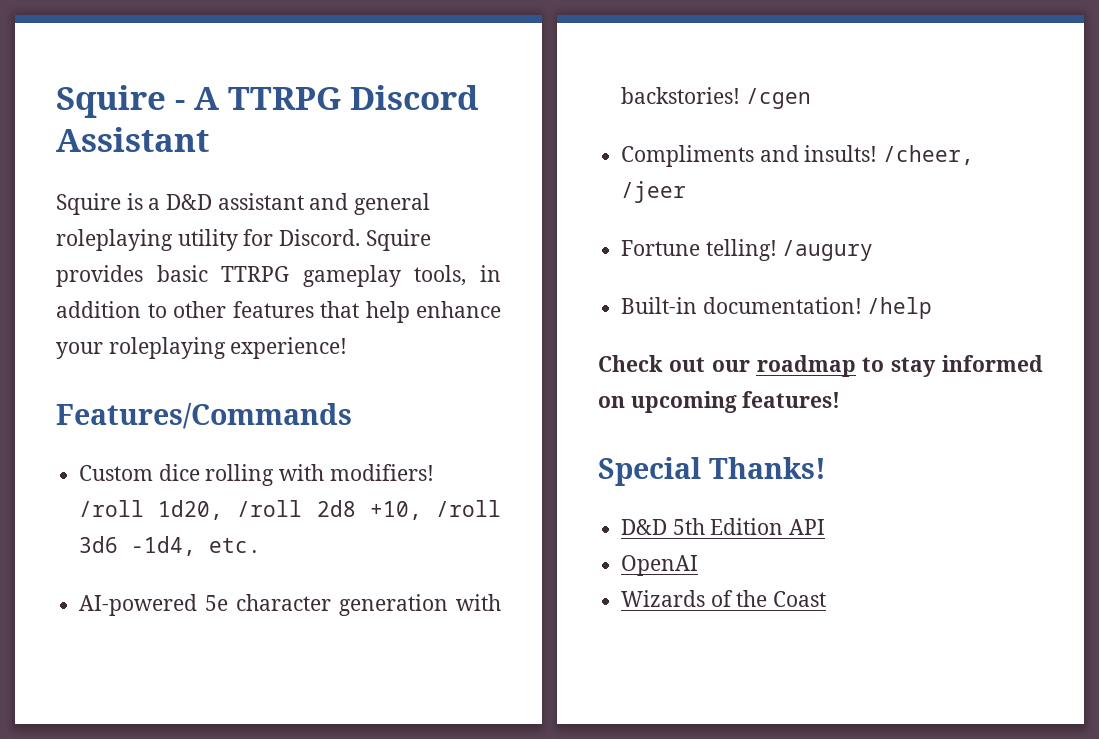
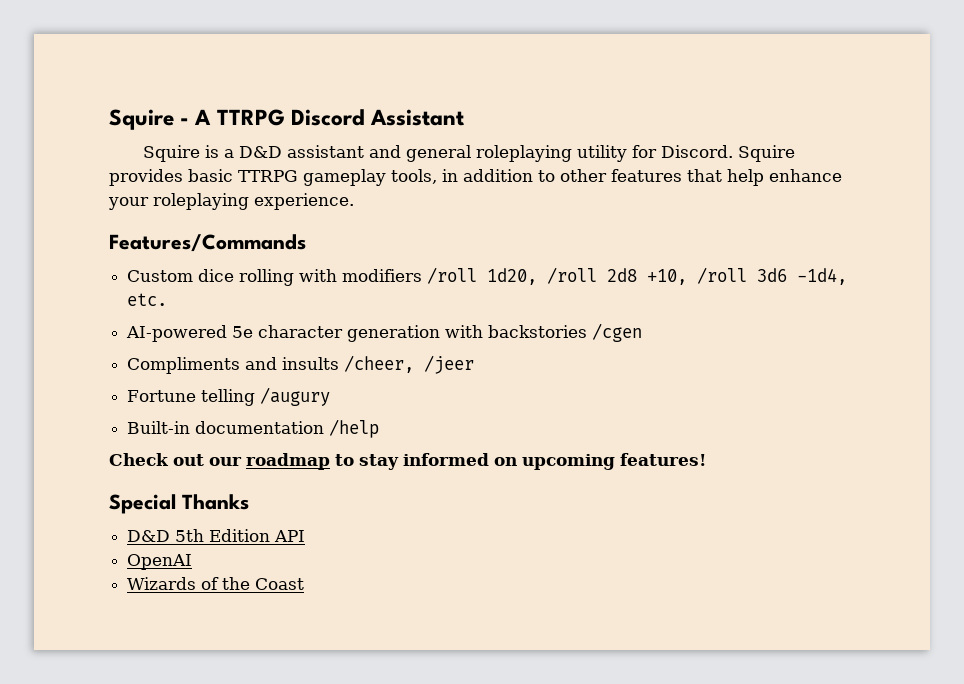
- Squire provides basic TTRPG gameplay tools, in addition to other features that help enhance your roleplaying experience!
+ Squire provides basic TTRPG gameplay tools, in addition to other features that help enhance your roleplaying experience.
- Custom dice rolling with modifiers! /roll 1d20, /roll 2d8 +10, /roll 3d6 -1d4, etc.
+ Custom dice rolling with modifiers /roll 1d20, /roll 2d8 +10, /roll 3d6 -1d4, etc.
- AI-powered 5e character generation with backstories! /cgen
+ AI-powered 5e character generation with backstories /cgen
- Compliments and insults! /cheer, /jeer
+ Compliments and insults /cheer, /jeer
- Fortune telling! /augury
+ Fortune telling /augury
- Built-in documentation! /help
+ Built-in documentation /help
- Special Thanks!
+ Special Thanks

